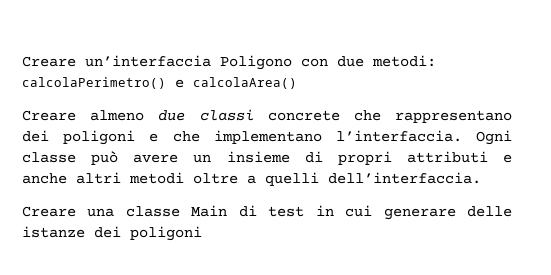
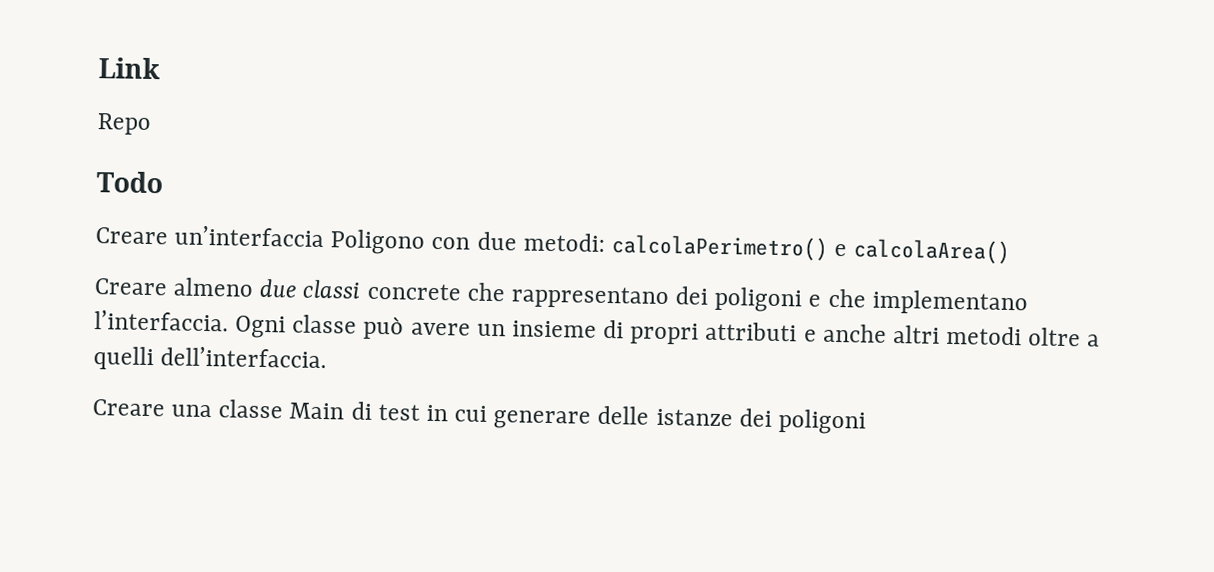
+ Link
+ Repo
+ Todo

